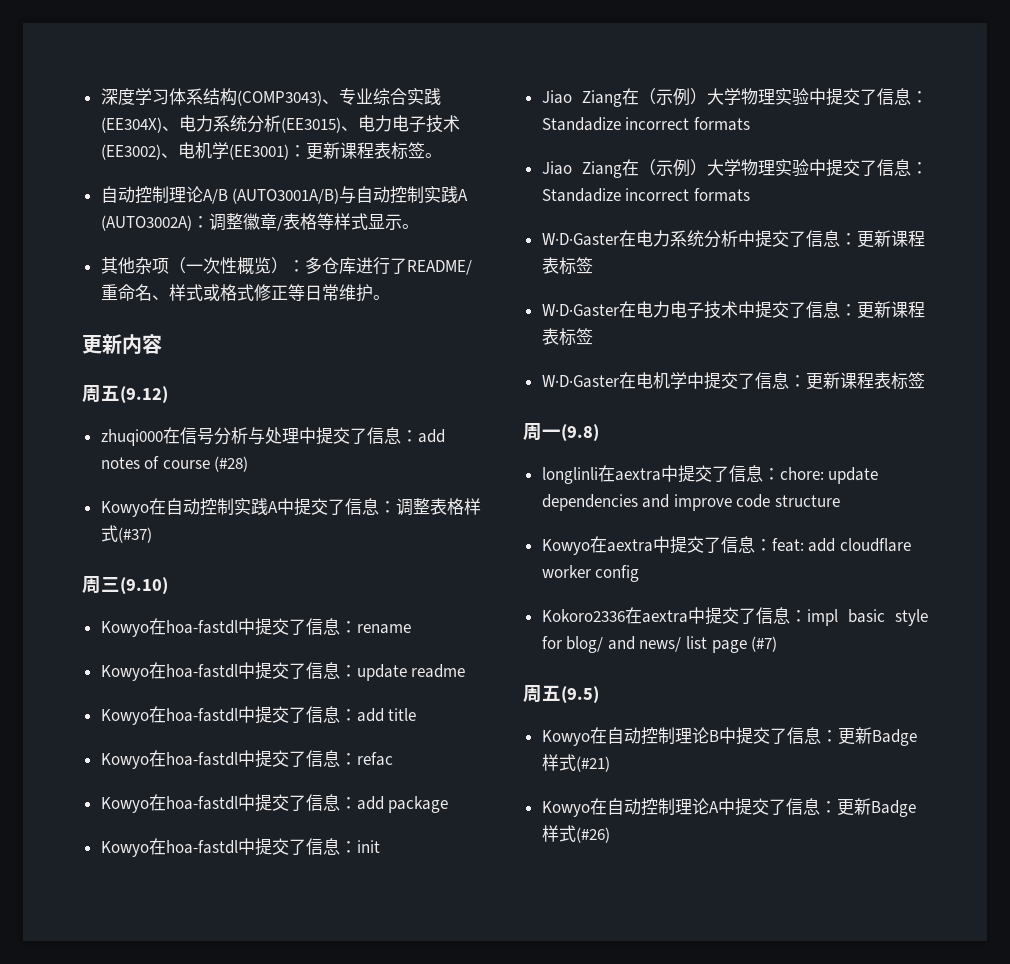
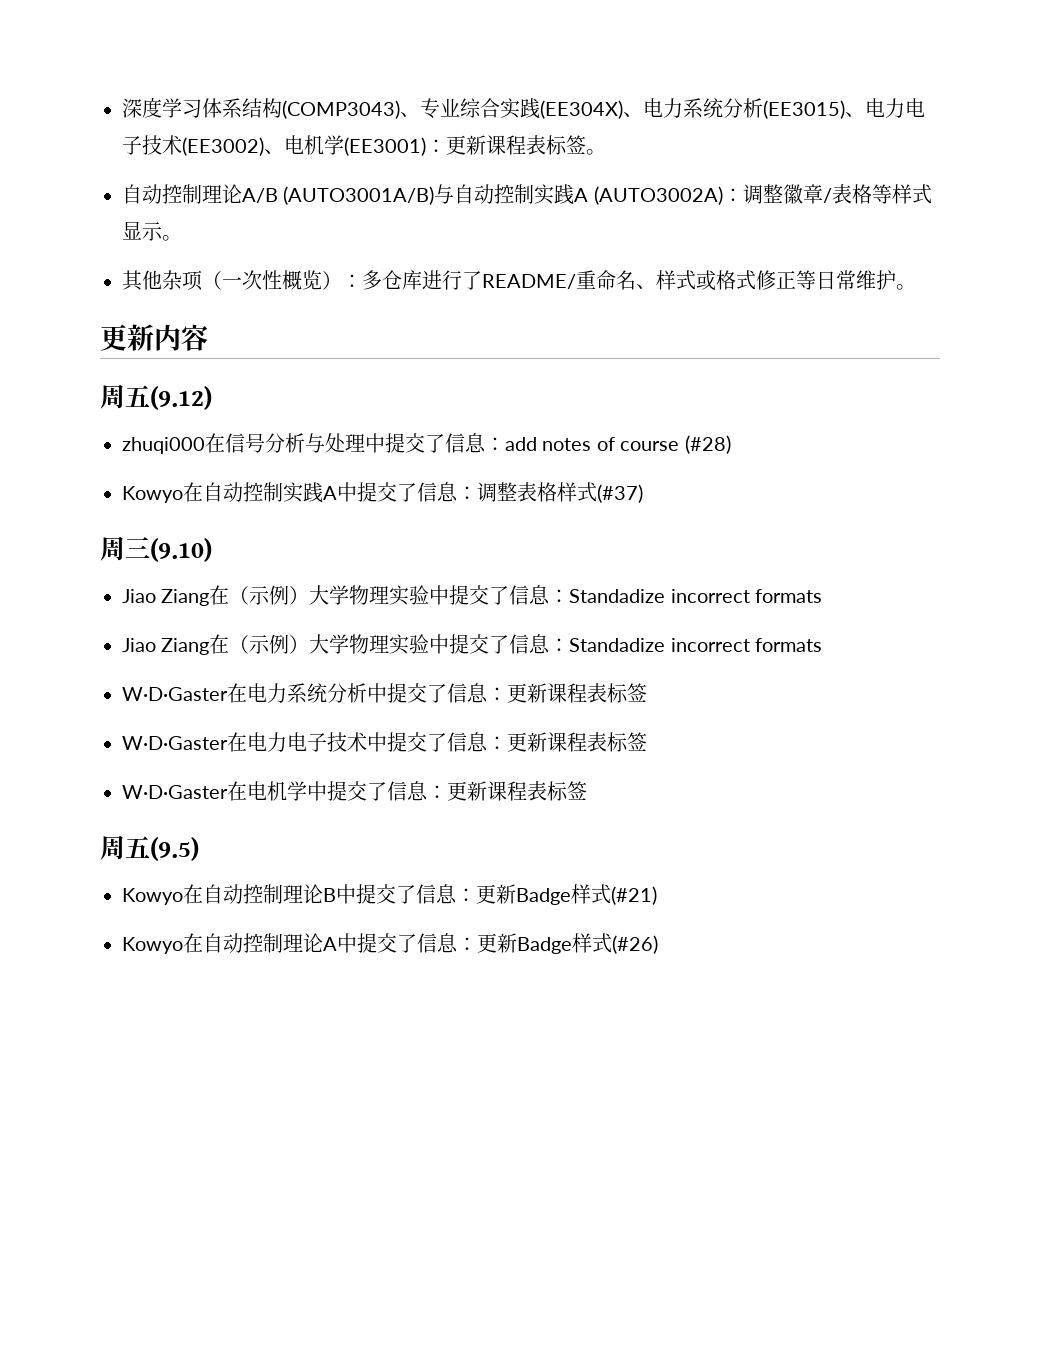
- Kowyo在hoa-fastdl中提交了信息：rename
- Kowyo在hoa-fastdl中提交了信息：update readme
- Kowyo在hoa-fastdl中提交了信息：add title
- Kowyo在hoa-fastdl中提交了信息：refac
- Kowyo在hoa-fastdl中提交了信息：add package
- Kowyo在hoa-fastdl中提交了信息：init
- 周一(9.8)
- longlinli在aextra中提交了信息：chore: update dependencies and improve code structure
- Kowyo在aextra中提交了信息：feat: add cloudflare worker config
- Kokoro2336在aextra中提交了信息：impl basic style for blog/ and news/ list page (#7)

